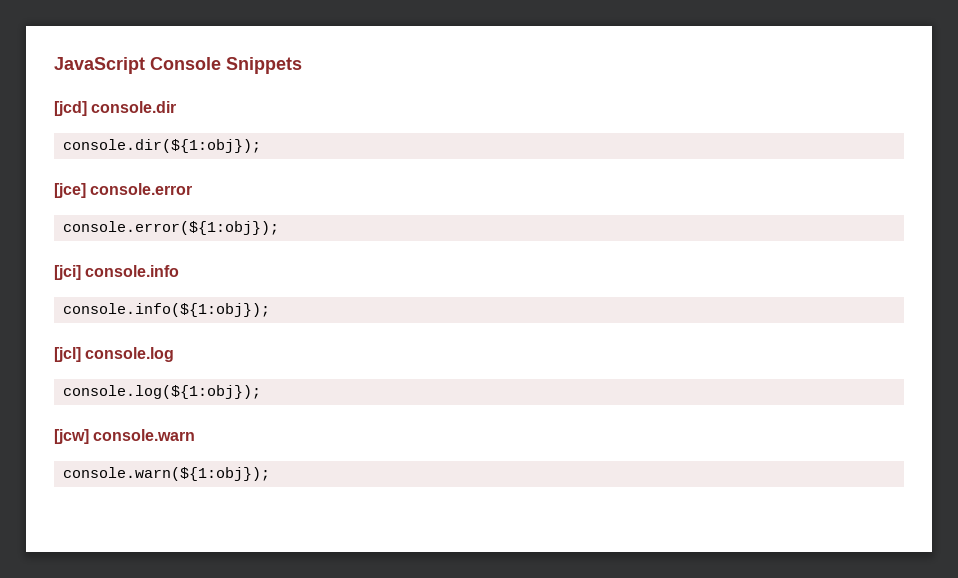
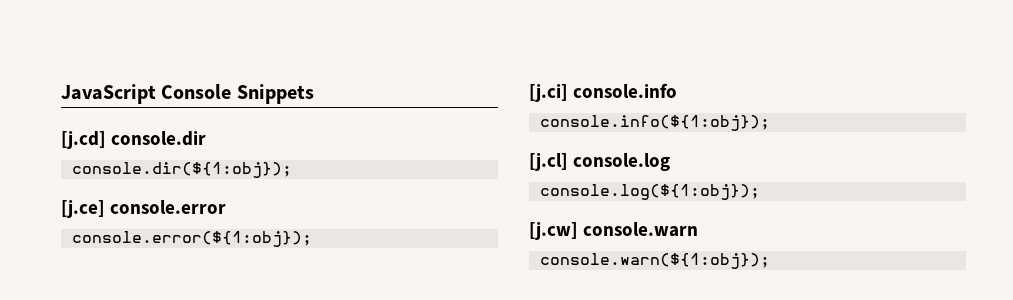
- [jcd] console.dir
+ [j.cd] console.dir
- [jce] console.error
+ [j.ce] console.error
- [jci] console.info
+ [j.ci] console.info
- [jcl] console.log
+ [j.cl] console.log
- [jcw] console.warn
+ [j.cw] console.warn

